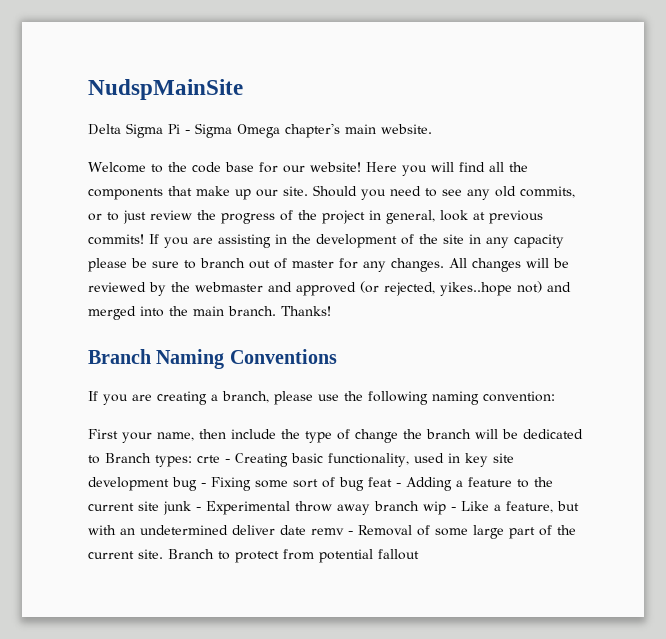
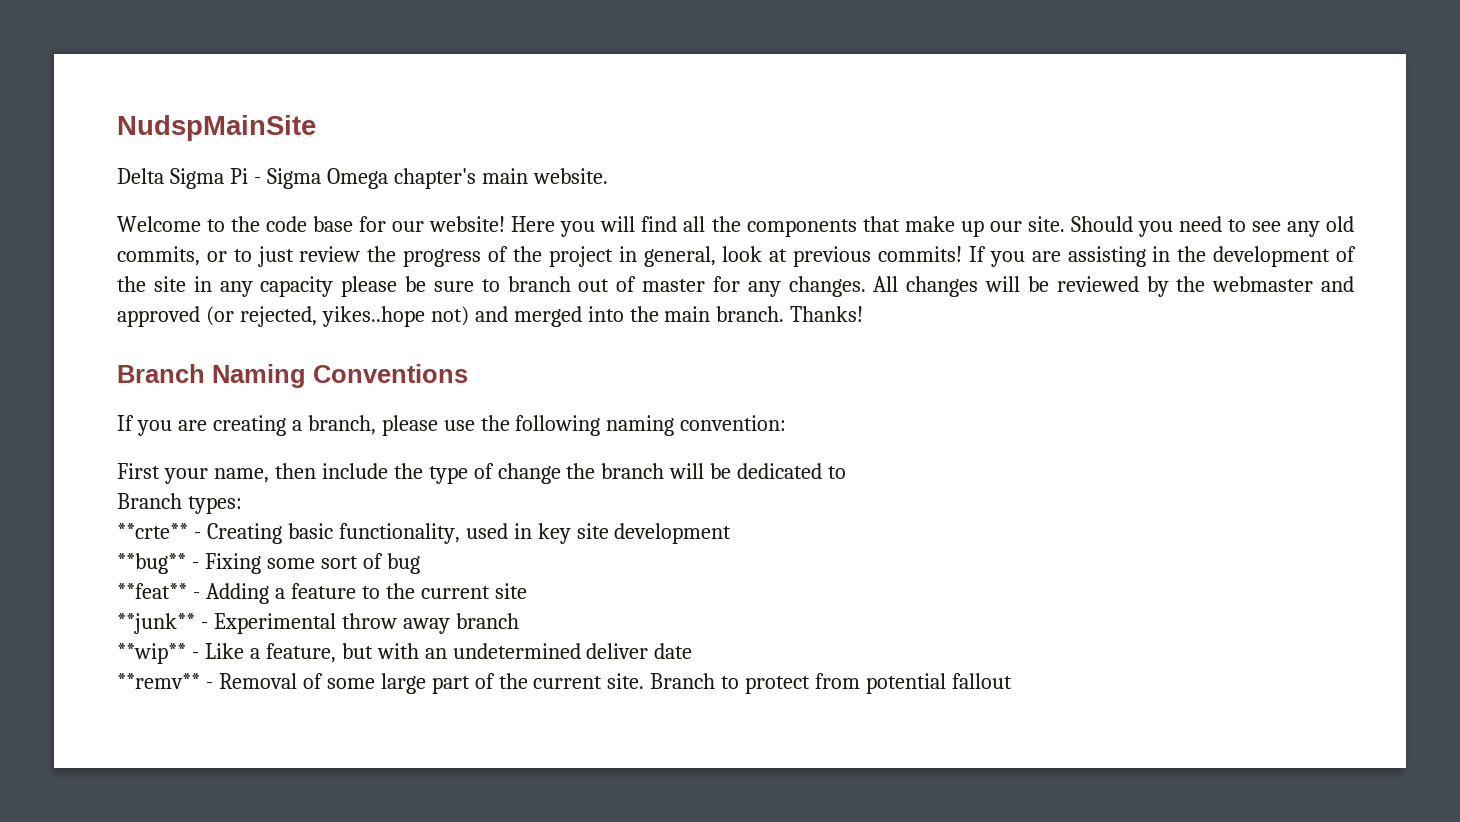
- First your name, then include the type of change the branch will be dedicated to Branch types: crte - Creating basic functionality, used in key site development bug - Fixing some sort of bug feat - Adding a feature to the current site junk - Experimental throw away branch wip - Like a feature, but with an undetermined deliver date remv - Removal of some large part of the current site.
+ First your name, then include the type of change the branch will be dedicated to
+ Branch types:
+ **crte** - Creating basic functionality, used in key site development
+ **bug** - Fixing some sort of bug
+ **feat** - Adding a feature to the current site
+ **junk** - Experimental throw away branch
+ **wip** - Like a feature, but with an undetermined deliver date
+ **remv** - Removal of some large part of the current site.

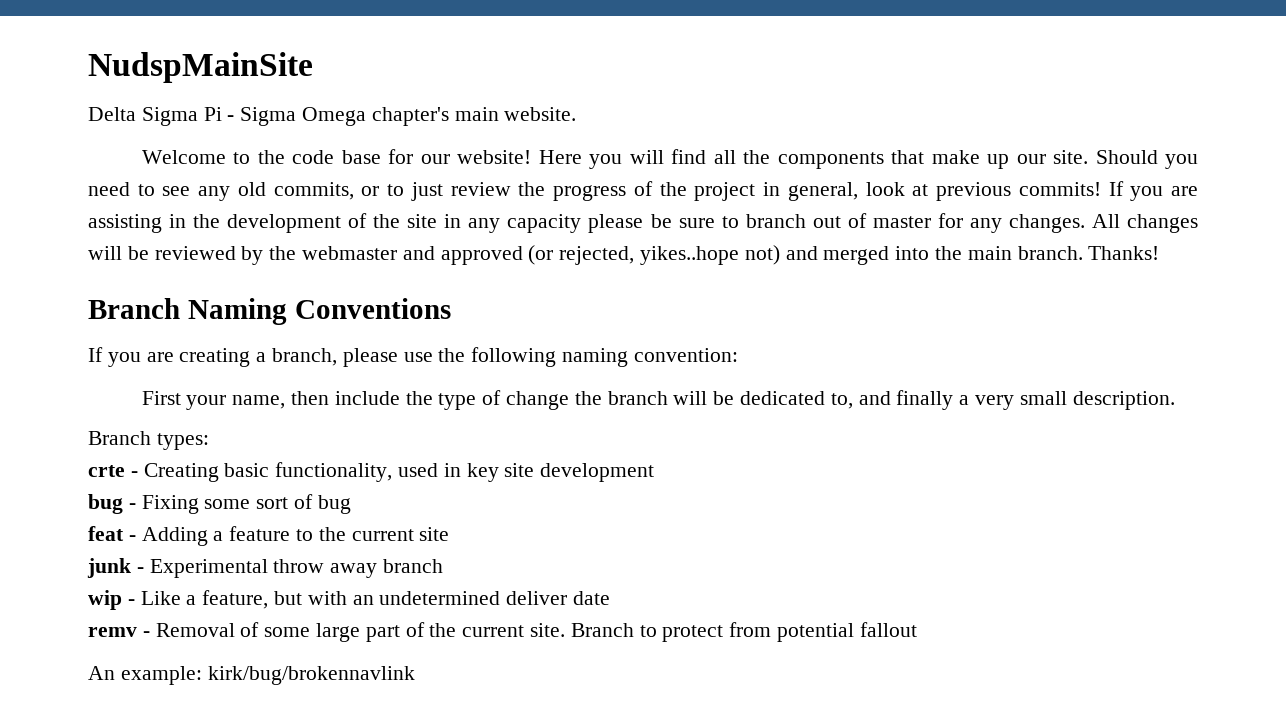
- First your name, then include the type of change the branch will be dedicated to
+ First your name, then include the type of change the branch will be dedicated to, and finally a very small description.
- **crte** - Creating basic functionality, used in key site development
+ crte - Creating basic functionality, used in key site development
- **bug** - Fixing some sort of bug
+ bug - Fixing some sort of bug
- **feat** - Adding a feature to the current site
+ feat - Adding a feature to the current site
- **junk** - Experimental throw away branch
+ junk - Experimental throw away branch
- **wip** - Like a feature, but with an undetermined deliver date
+ wip - Like a feature, but with an undetermined deliver date
- **remv** - Removal of some large part of the current site.
+ remv - Removal of some large part of the current site.
+ An example: kirk/bug/brokennavlink

